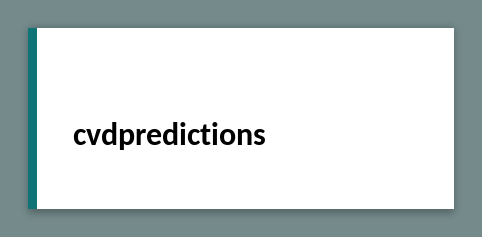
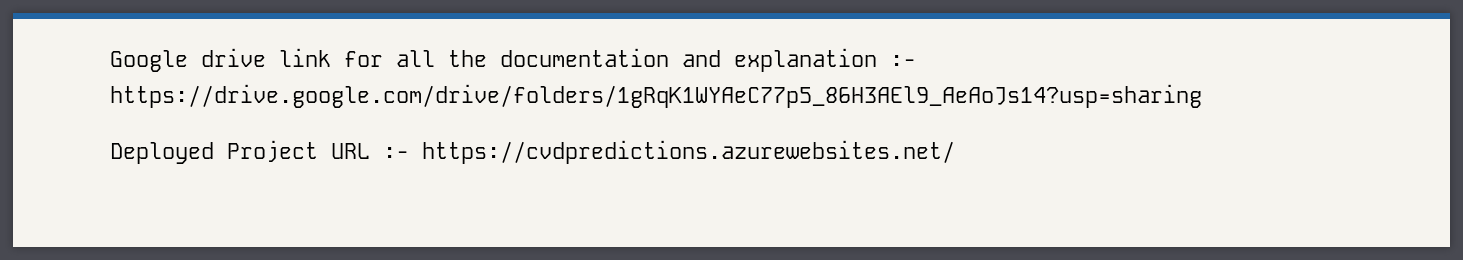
- cvdpredictions
+ Google drive link for all the documentation and explanation :- https://drive.google.com/drive/folders/1gRqK1WYAeC77p5_86H3AEl9_AeAoJs14?usp=sharing
+ Deployed Project URL :- https://cvdpredictions.azurewebsites.net/

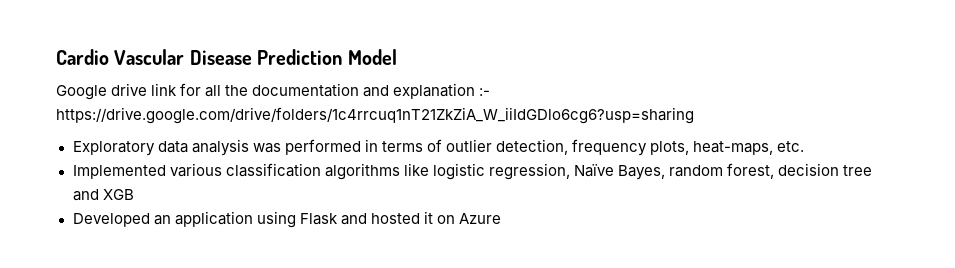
+ Cardio Vascular Disease Prediction Model
- Google drive link for all the documentation and explanation :- https://drive.google.com/drive/folders/1gRqK1WYAeC77p5_86H3AEl9_AeAoJs14?usp=sharing
- Deployed Project URL :- https://cvdpredictions.azurewebsites.net/
+ Google drive link for all the documentation and explanation :- https://drive.google.com/drive/folders/1c4rrcuq1nT21ZkZiA_W_iiIdGDlo6cg6?usp=sharing
+ Exploratory data analysis was performed in terms of outlier detection, frequency plots, heat-maps, etc.
+ Implemented various classification algorithms like logistic regression, Naïve Bayes, random forest, decision tree and XGB
+ Developed an application using Flask and hosted it on Azure

